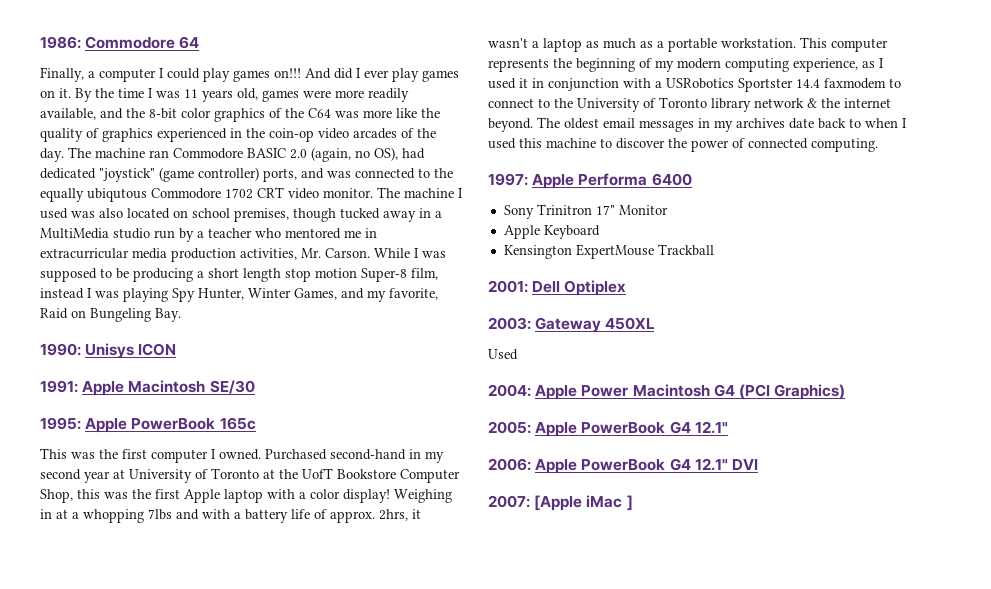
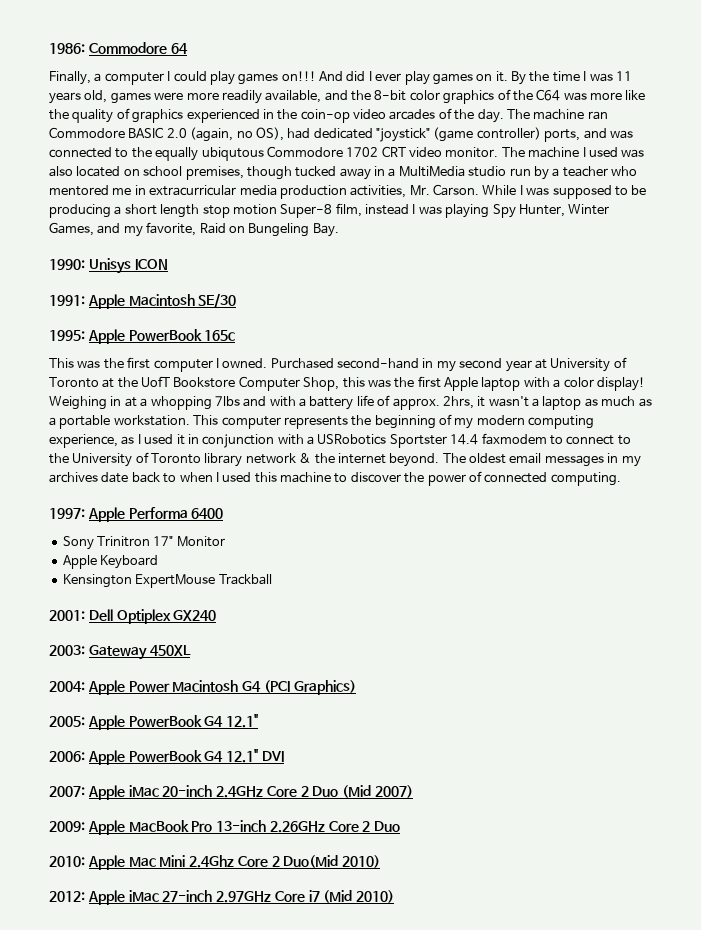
- 2001: Dell Optiplex
+ 2001: Dell Optiplex GX240
- Used
- 2007: [Apple iMac ]
+ 2007: Apple iMac 20-inch 2.4GHz Core 2 Duo (Mid 2007)
+ 2009: Apple MacBook Pro 13-inch 2.26GHz Core 2 Duo
+ 2010: Apple Mac Mini 2.4Ghz Core 2 Duo(Mid 2010)
+ 2012: Apple iMac 27-inch 2.97GHz Core i7 (Mid 2010)

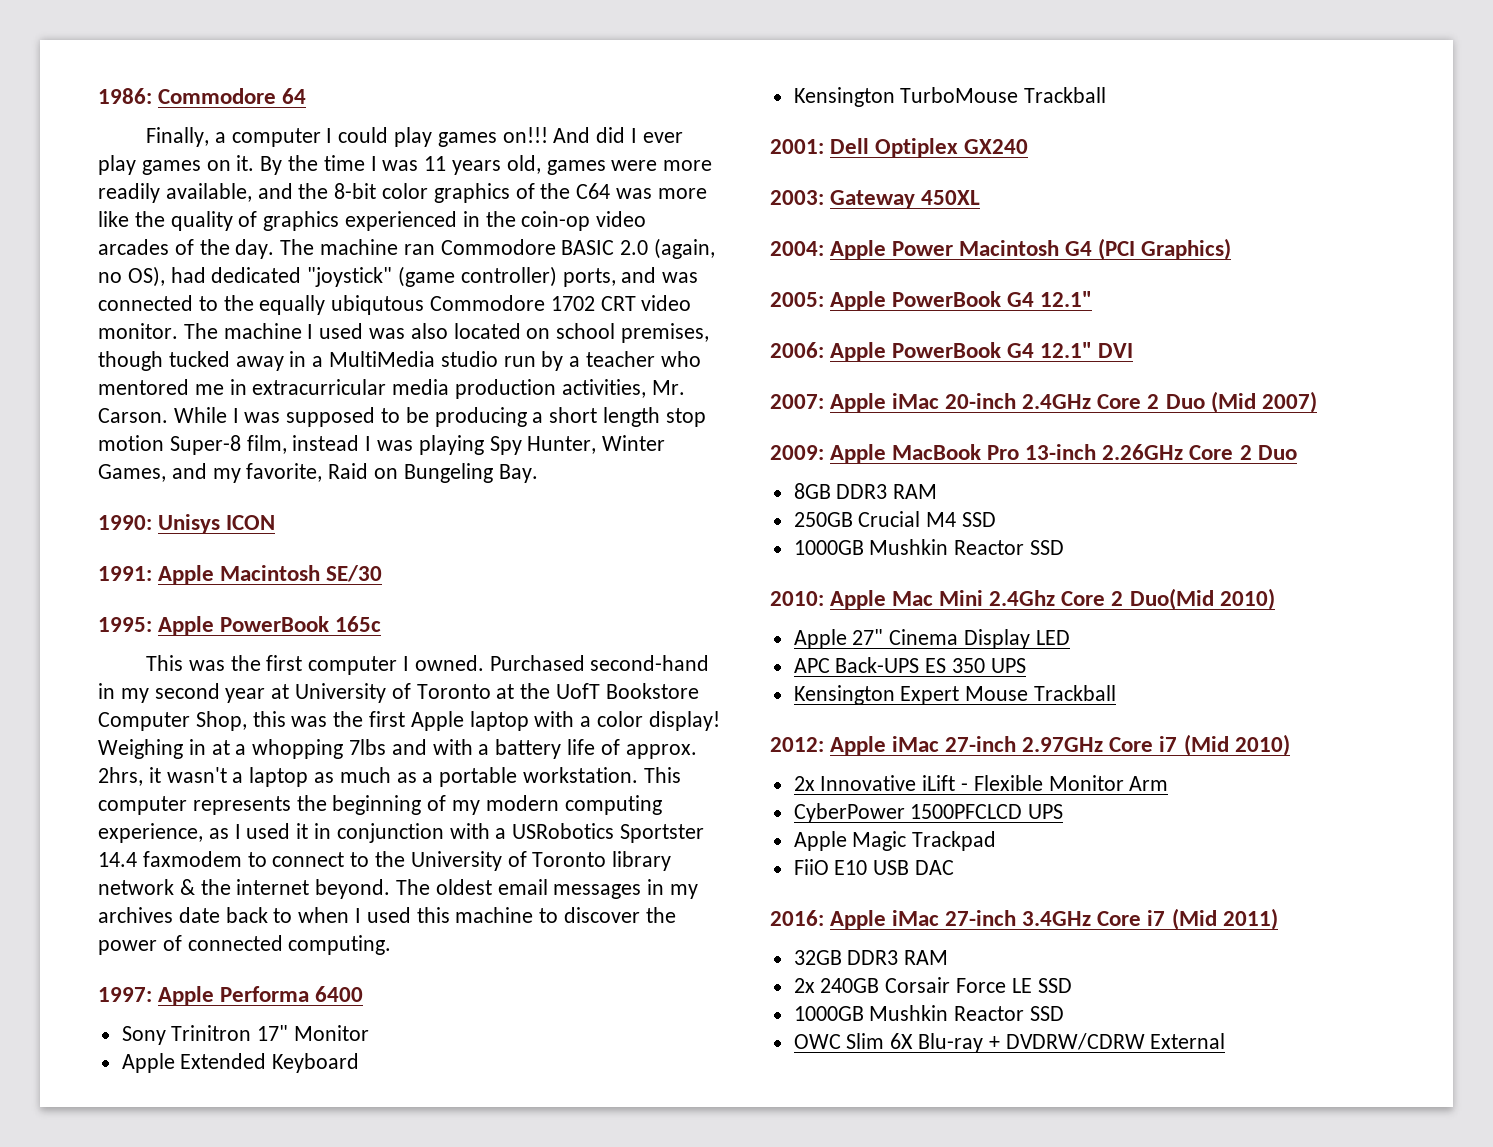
- Apple Keyboard
+ Apple Extended Keyboard
- Kensington ExpertMouse Trackball
+ Kensington TurboMouse Trackball
+ 8GB DDR3 RAM
+ 250GB Crucial M4 SSD
+ 1000GB Mushkin Reactor SSD
+ Apple 27" Cinema Display LED
+ APC Back-UPS ES 350 UPS
+ Kensington Expert Mouse Trackball
+ 2x Innovative iLift - Flexible Monitor Arm
+ CyberPower 1500PFCLCD UPS
+ Apple Magic Trackpad
+ FiiO E10 USB DAC
+ 2016: Apple iMac 27-inch 3.4GHz Core i7 (Mid 2011)
+ 32GB DDR3 RAM
+ 2x 240GB Corsair Force LE SSD
+ 1000GB Mushkin Reactor SSD
+ OWC Slim 6X Blu-ray + DVDRW/CDRW External

